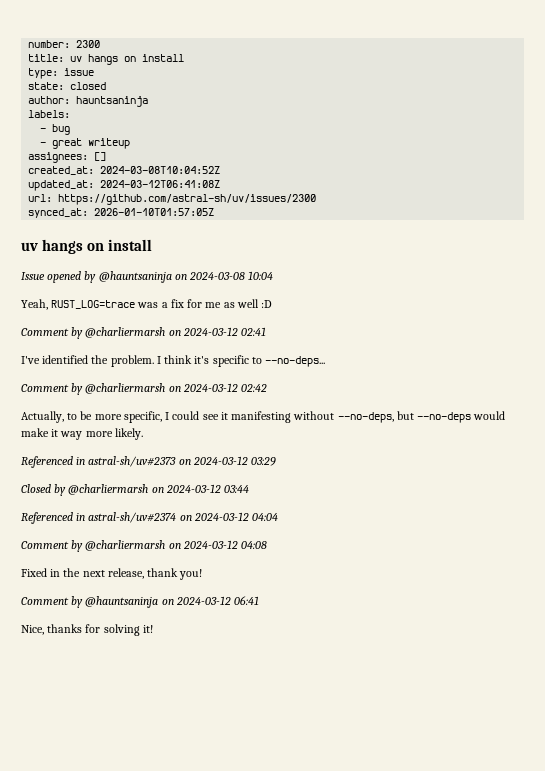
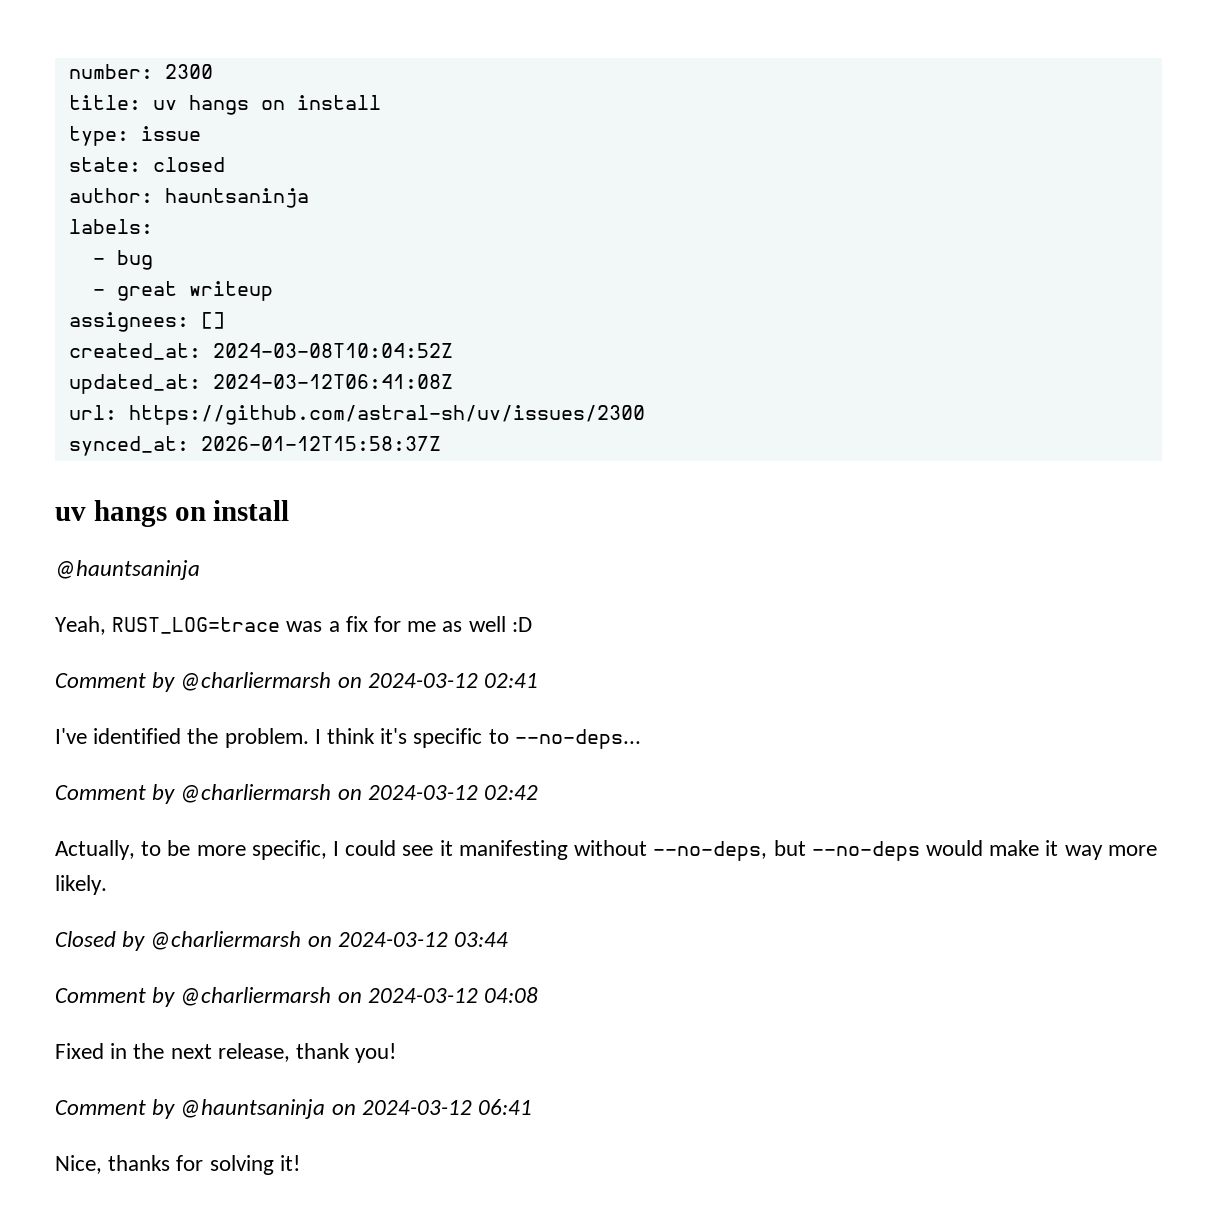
- synced_at: 2026-01-10T01:57:05Z
+ synced_at: 2026-01-12T15:58:37Z
  uv hangs on install
- Issue opened by @hauntsaninja on 2024-03-08 10:04
+ @hauntsaninja
- Referenced in astral-sh/uv#2373 on 2024-03-12 03:29
- Referenced in astral-sh/uv#2374 on 2024-03-12 04:04

